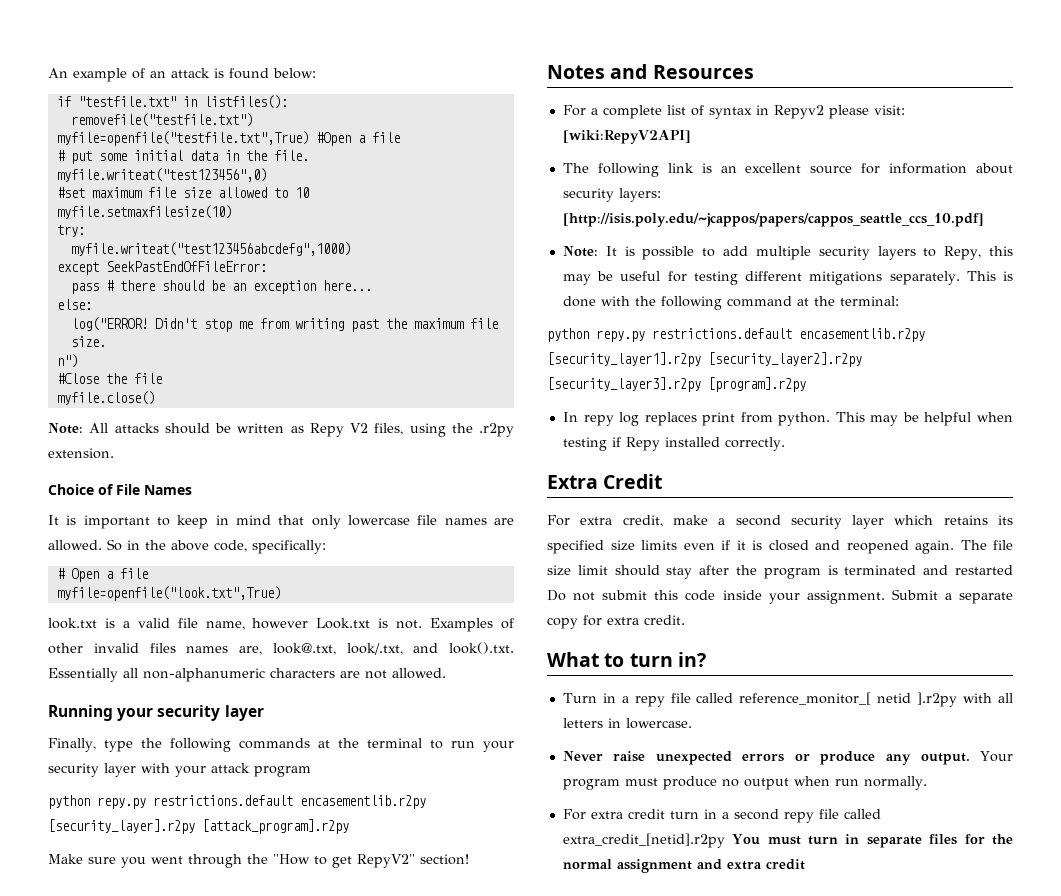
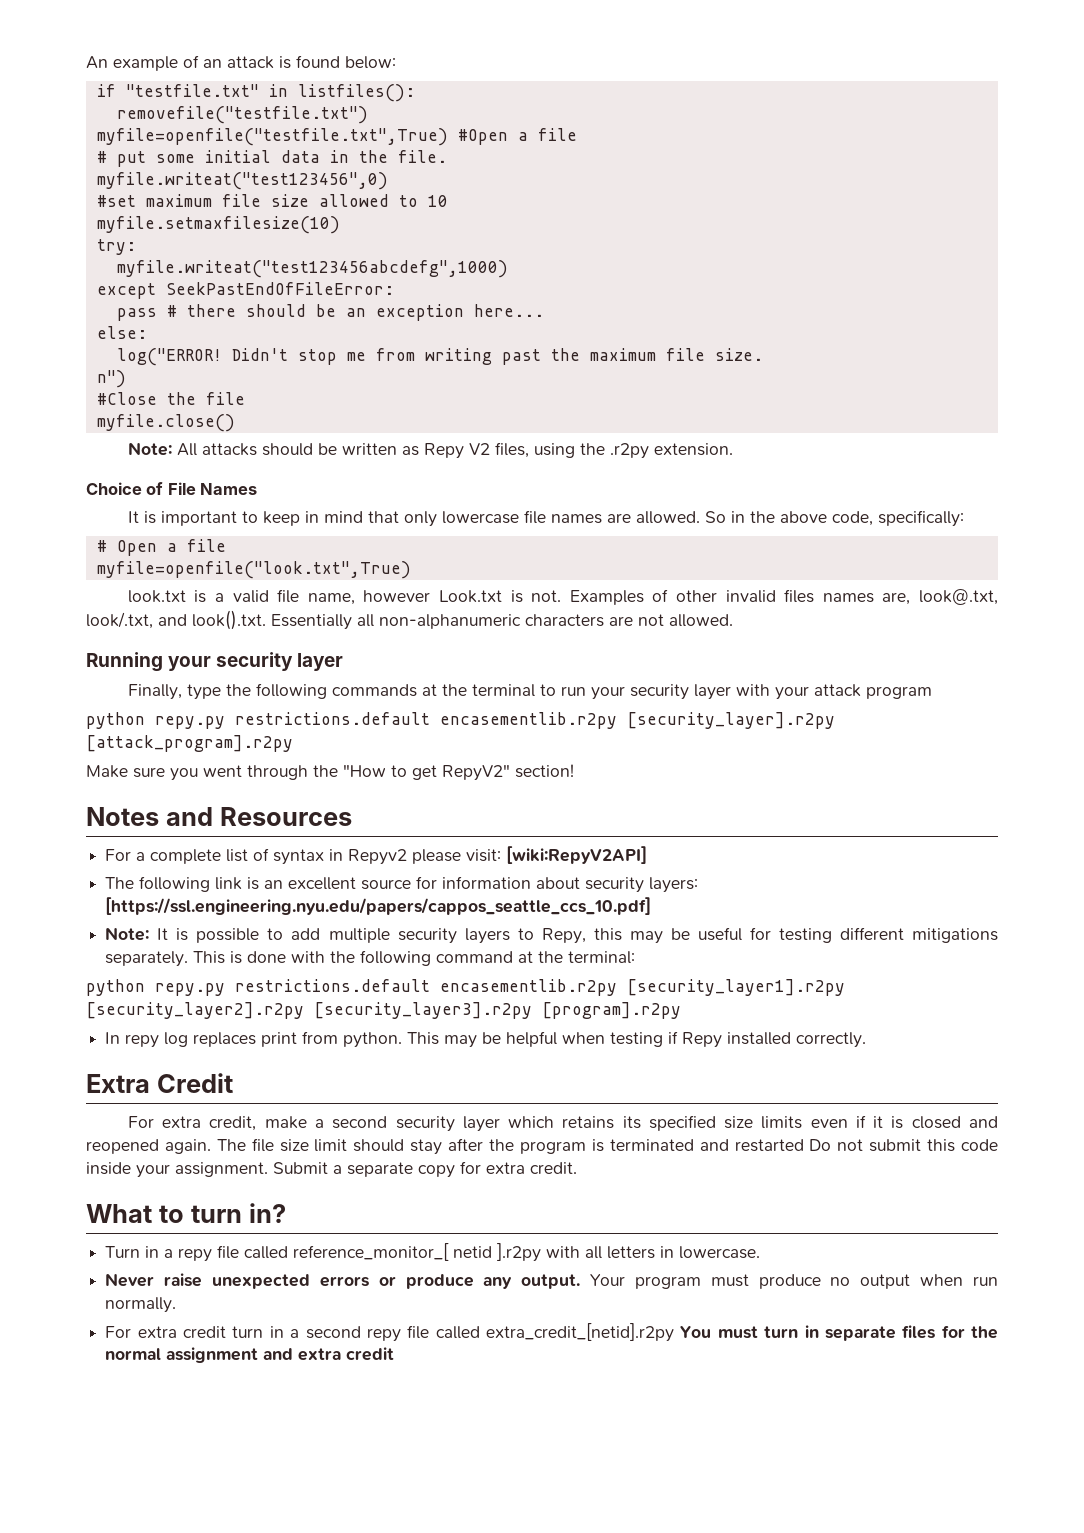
- The following link is an excellent source for information about security layers: [http://isis.poly.edu/~jcappos/papers/cappos_seattle_ccs_10.pdf]
+ The following link is an excellent source for information about security layers: [https://ssl.engineering.nyu.edu/papers/cappos_seattle_ccs_10.pdf]

